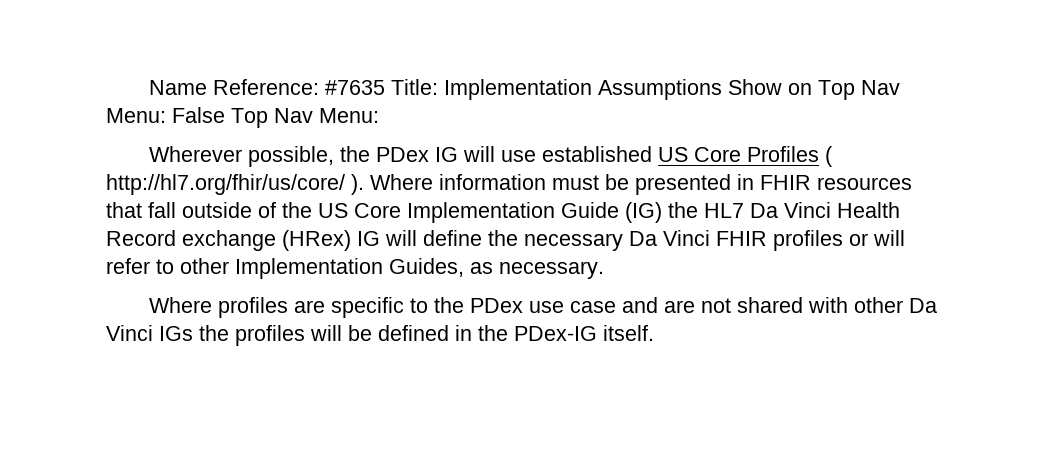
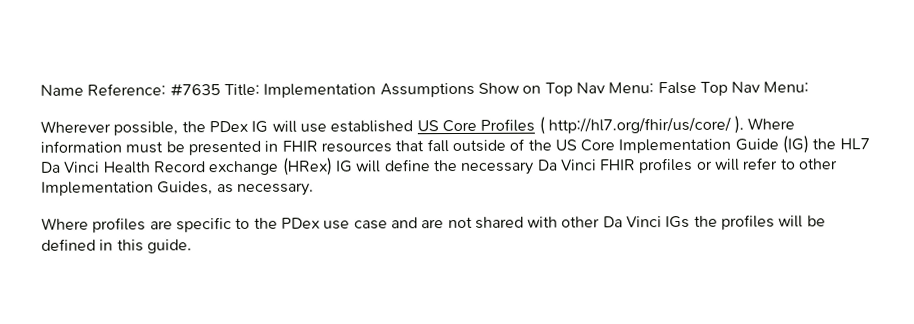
- Where profiles are specific to the PDex use case and are not shared with other Da Vinci IGs the profiles will be defined in the PDex-IG itself.
+ Where profiles are specific to the PDex use case and are not shared with other Da Vinci IGs the profiles will be defined in this guide.

